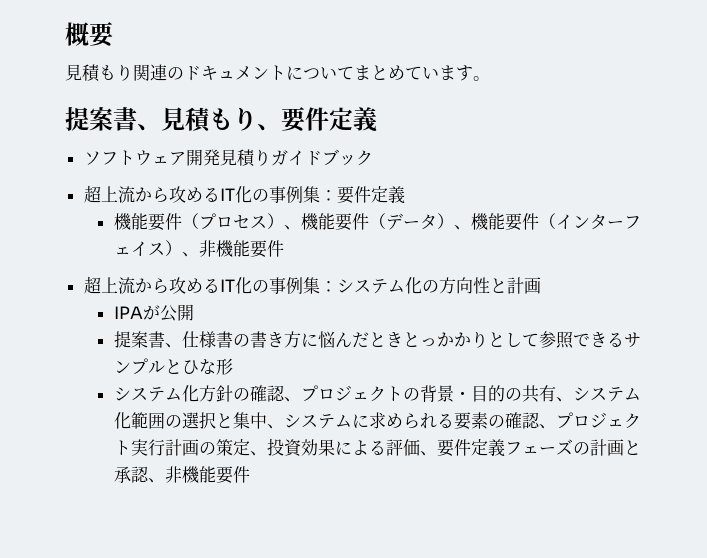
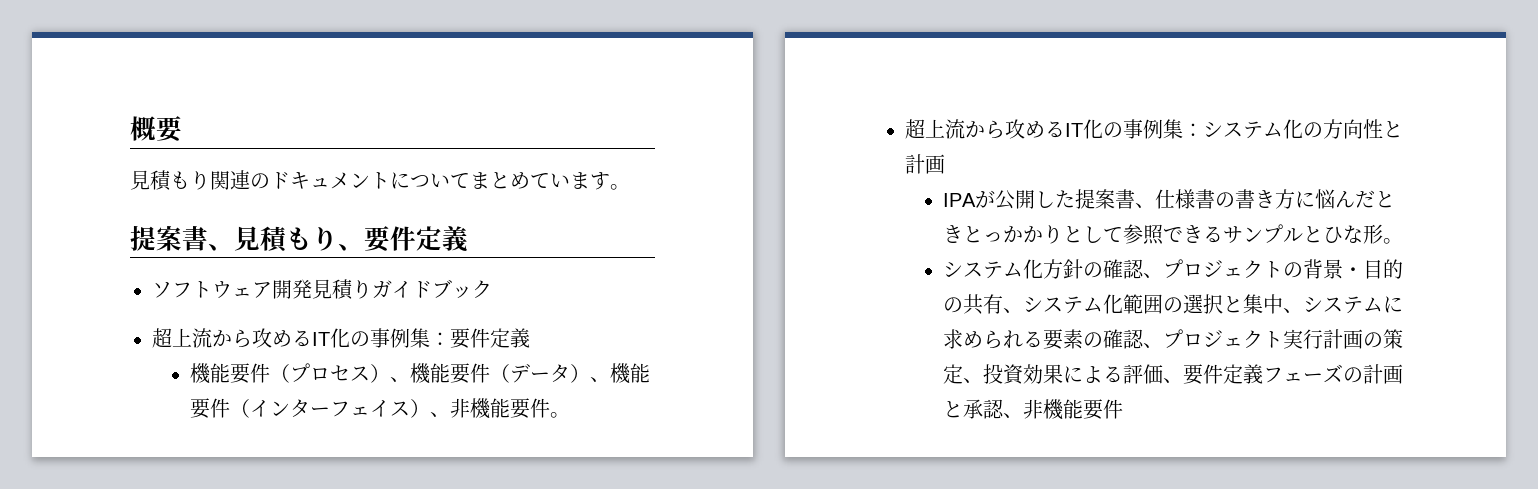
- 機能要件（プロセス）、機能要件（データ）、機能要件（インターフェイス）、非機能要件
+ 機能要件（プロセス）、機能要件（データ）、機能要件（インターフェイス）、非機能要件。
- IPAが公開
- 提案書、仕様書の書き方に悩んだときとっかかりとして参照できるサンプルとひな形
+ IPAが公開した提案書、仕様書の書き方に悩んだときとっかかりとして参照できるサンプルとひな形。

